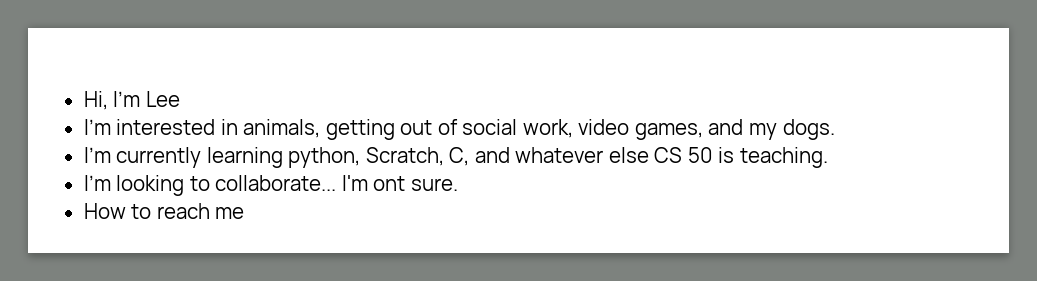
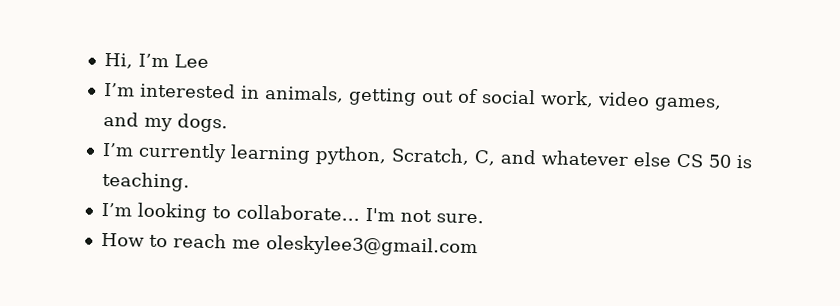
- I'm ont sure.
+ I'm not sure.
- How to reach me
+ How to reach me oleskylee3@gmail.com

